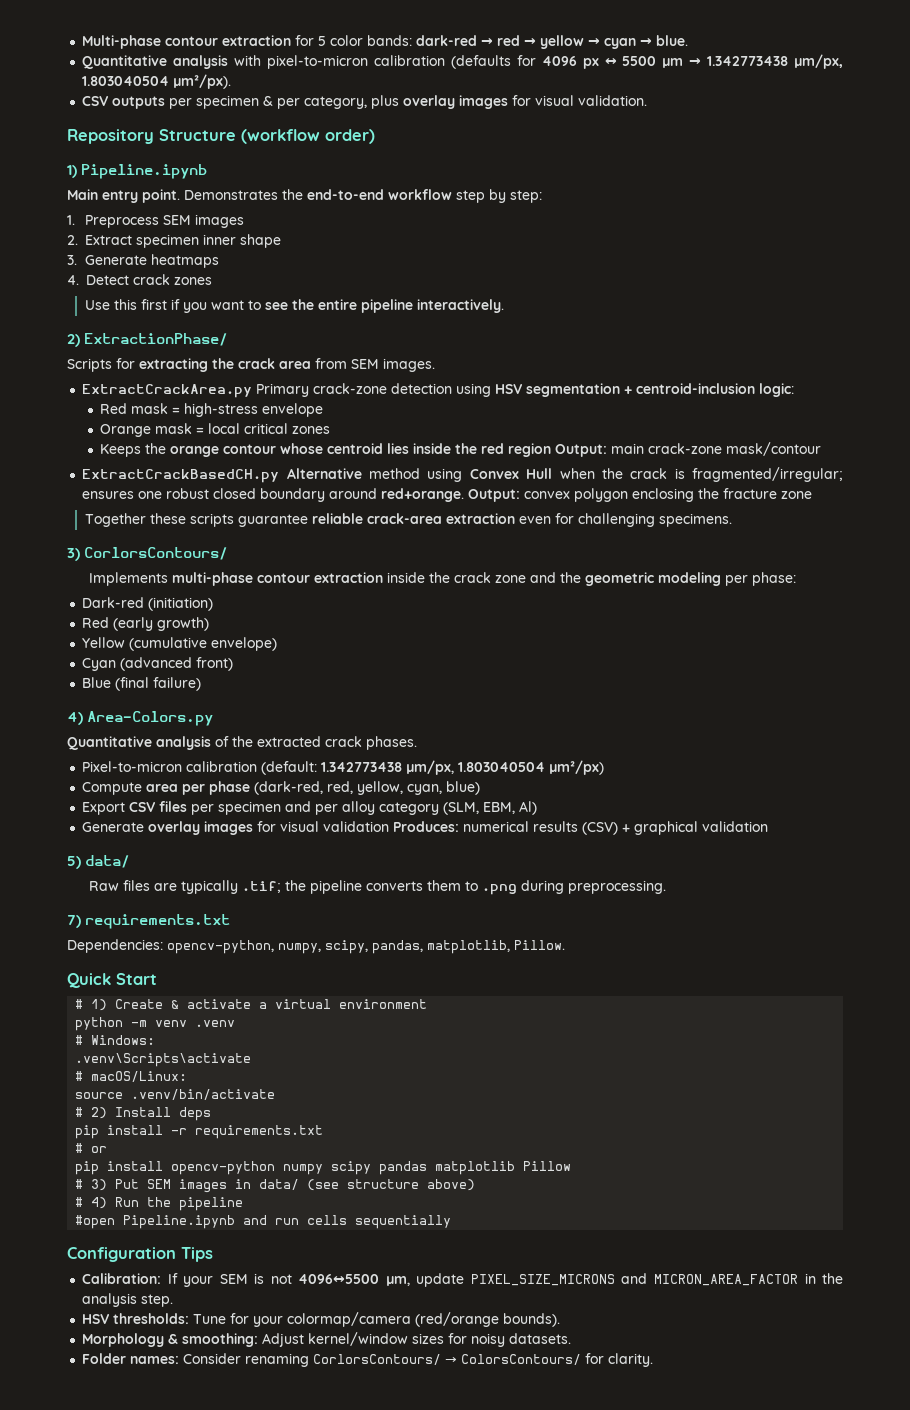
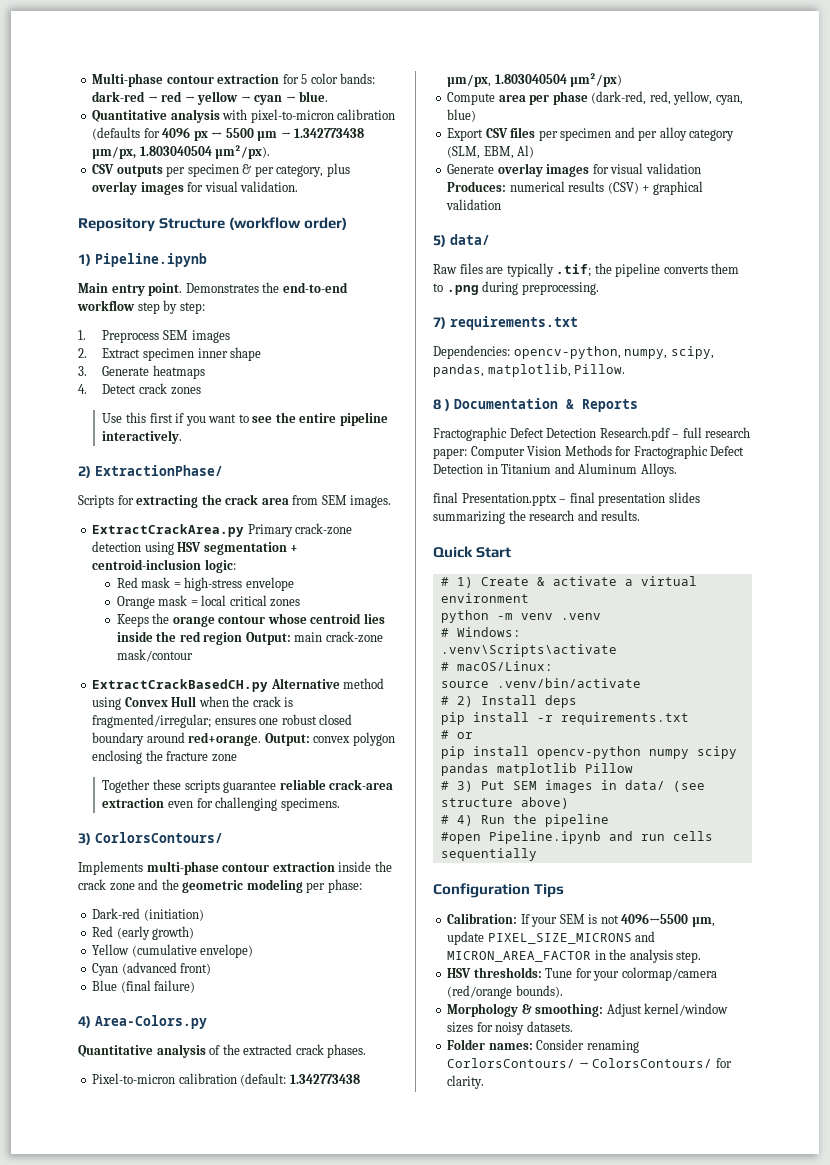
+ 8 ) Documentation & Reports
+ Fractographic Defect Detection Research.pdf – full research paper: Computer Vision Methods for Fractographic Defect Detection in Titanium and Aluminum Alloys.
+ final Presentation.pptx – final presentation slides summarizing the research and results.

